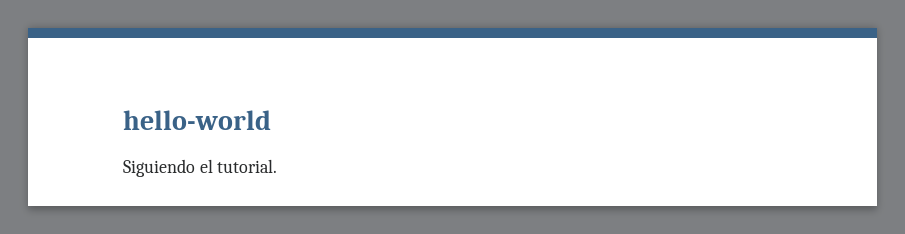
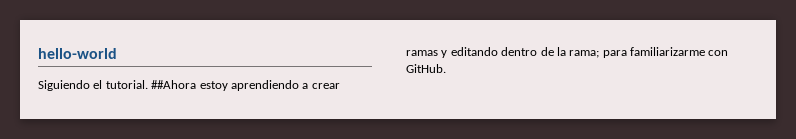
+ ##Ahora estoy aprendiendo a crear ramas y editando dentro de la rama; para familiarizarme con GitHub.

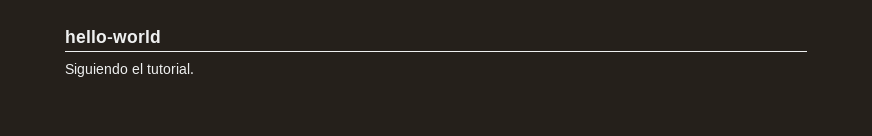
- ##Ahora estoy aprendiendo a crear ramas y editando dentro de la rama; para familiarizarme con GitHub.

